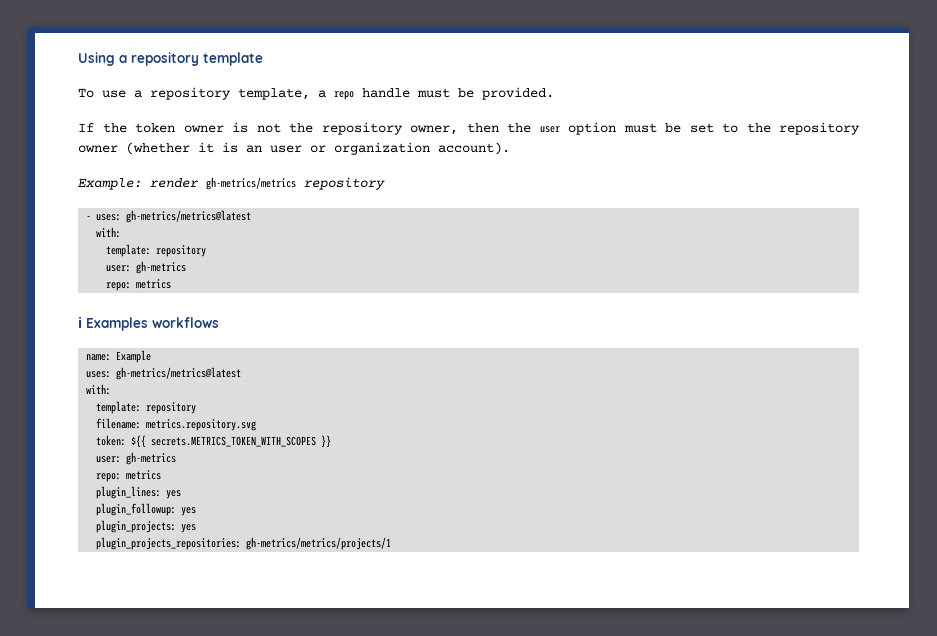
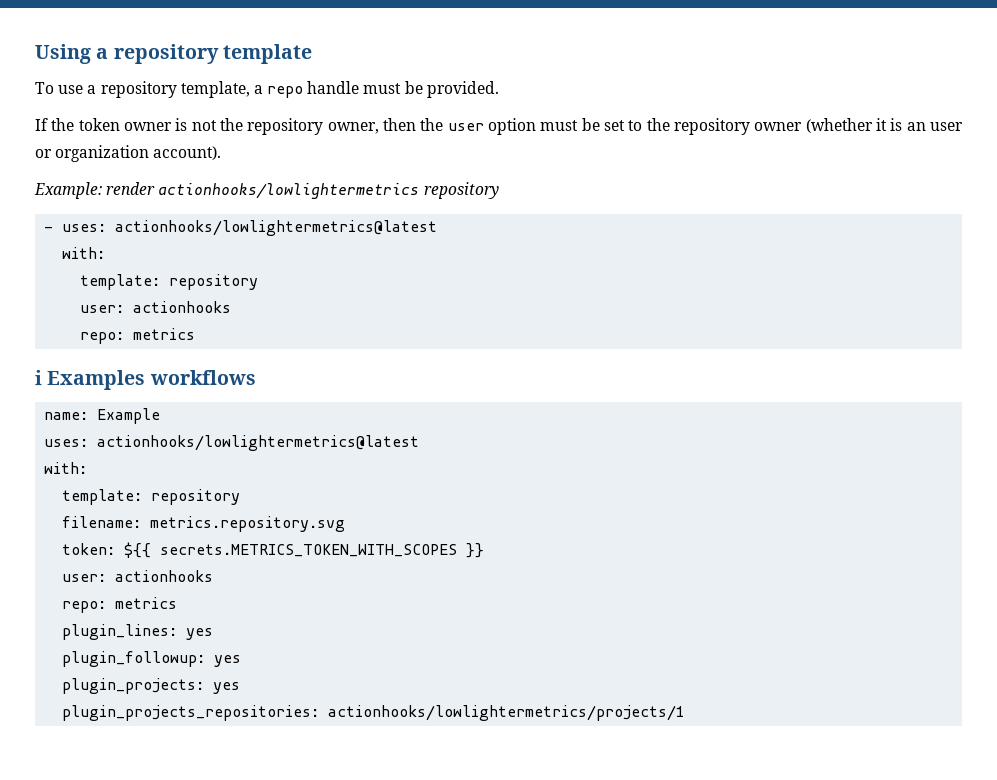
- Example: render gh-metrics/metrics repository
+ Example: render actionhooks/lowlightermetrics repository
- - uses: gh-metrics/metrics@latest
+ - uses: actionhooks/lowlightermetrics@latest
  with:
  template: repository
- user: gh-metrics
+ user: actionhooks
  name: Example
- uses: gh-metrics/metrics@latest
+ uses: actionhooks/lowlightermetrics@latest
  token: ${{ secrets.METRICS_TOKEN_WITH_SCOPES }}
- user: gh-metrics
+ user: actionhooks
- plugin_projects_repositories: gh-metrics/metrics/projects/1
+ plugin_projects_repositories: actionhooks/lowlightermetrics/projects/1

